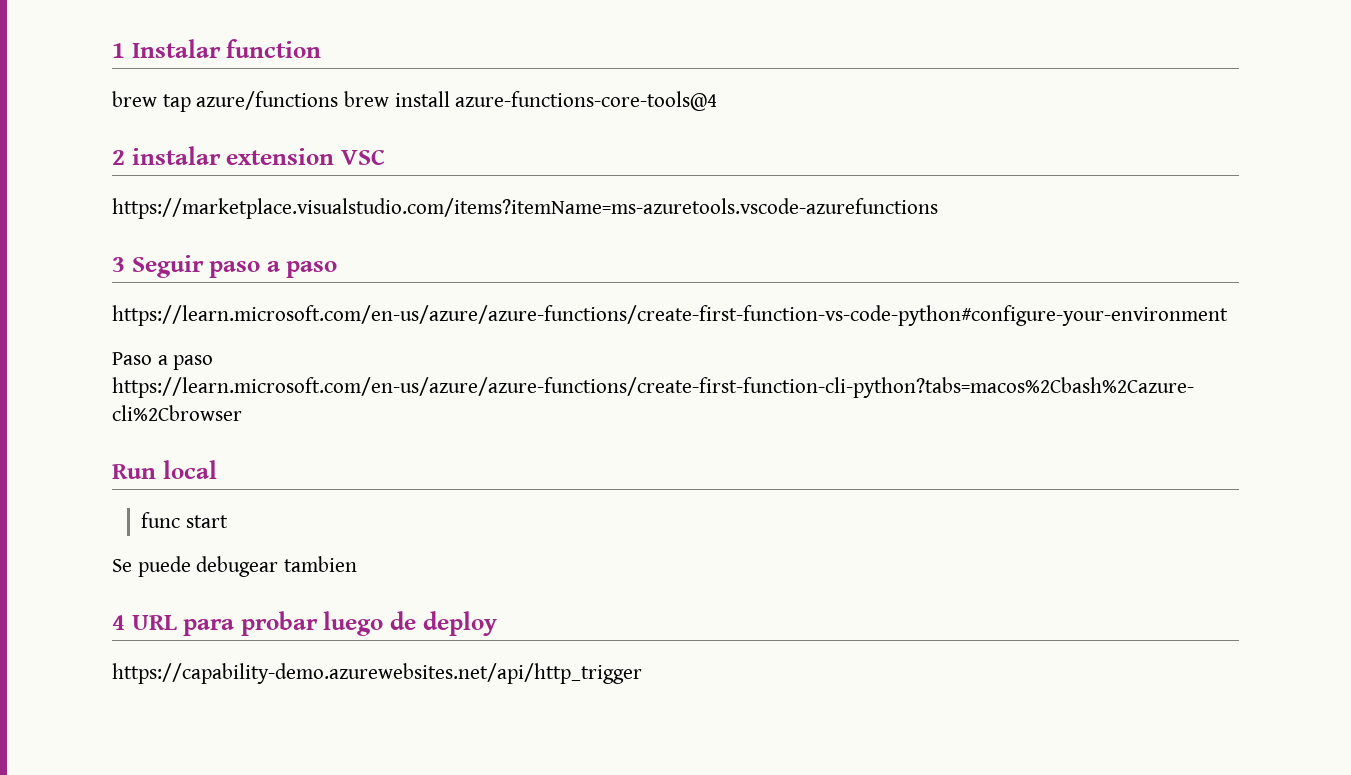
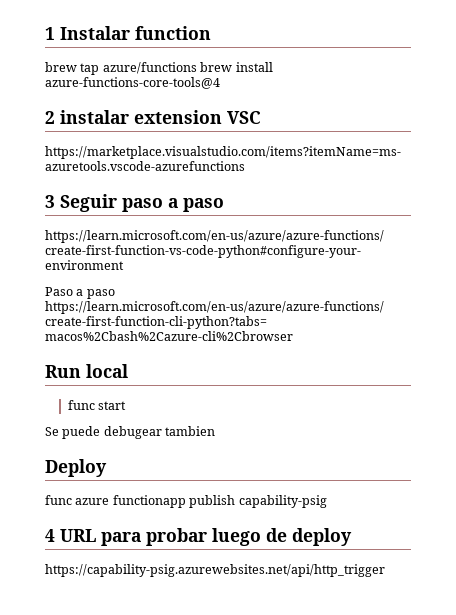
+ Deploy
+ func azure functionapp publish capability-psig
- https://capability-demo.azurewebsites.net/api/http_trigger
+ https://capability-psig.azurewebsites.net/api/http_trigger

